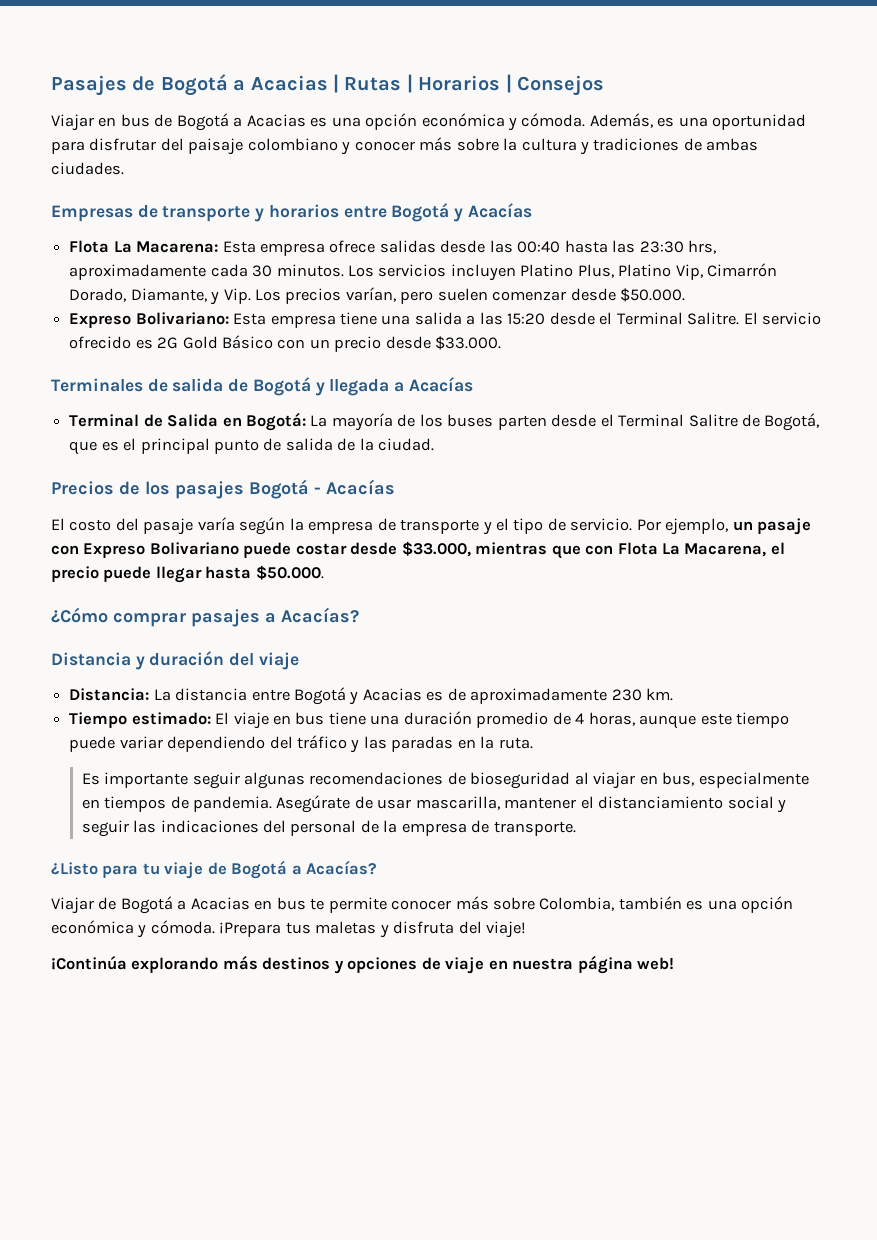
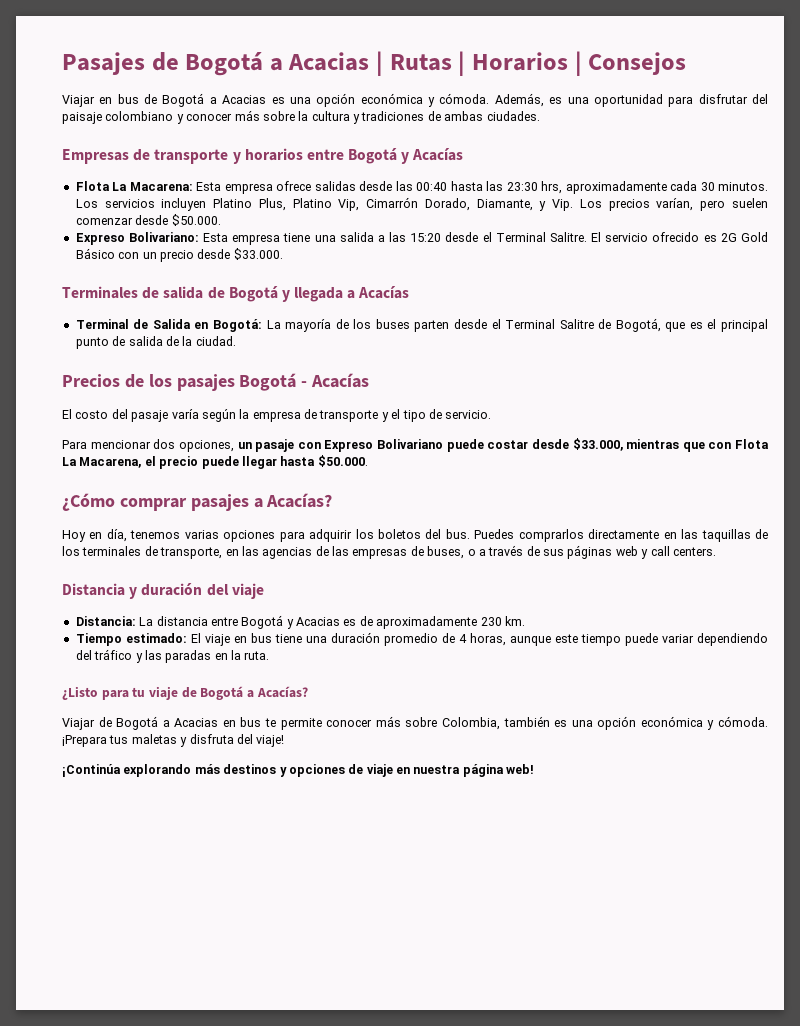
- El costo del pasaje varía según la empresa de transporte y el tipo de servicio. Por ejemplo, un pasaje con Expreso Bolivariano puede costar desde $33.000, mientras que con Flota La Macarena, el precio puede llegar hasta $50.000.
+ El costo del pasaje varía según la empresa de transporte y el tipo de servicio.
+ Para mencionar dos opciones, un pasaje con Expreso Bolivariano puede costar desde $33.000, mientras que con Flota La Macarena, el precio puede llegar hasta $50.000.
+ Hoy en día, tenemos varias opciones para adquirir los boletos del bus. Puedes comprarlos directamente en las taquillas de los terminales de transporte, en las agencias de las empresas de buses, o a través de sus páginas web y call centers.
- Es importante seguir algunas recomendaciones de bioseguridad al viajar en bus, especialmente en tiempos de pandemia. Asegúrate de usar mascarilla, mantener el distanciamiento social y seguir las indicaciones del personal de la empresa de transporte.

